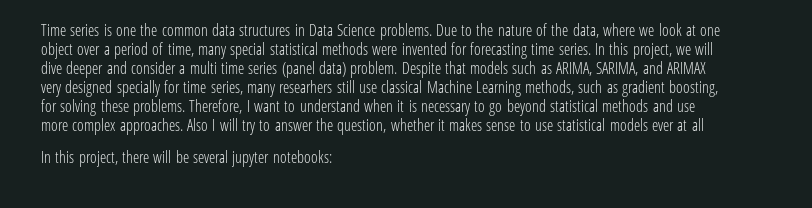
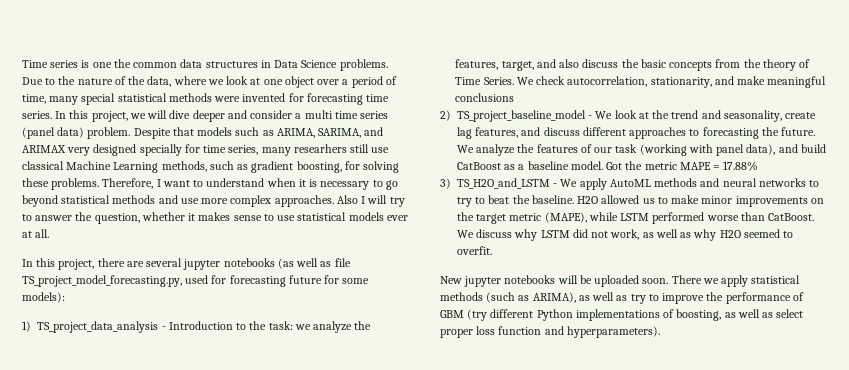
- Also I will try to answer the question, whether it makes sense to use statistical models ever at all
+ Also I will try to answer the question, whether it makes sense to use statistical models ever at all.
- In this project, there will be several jupyter notebooks:
+ In this project, there are several jupyter notebooks (as well as file TS_project_model_forecasting.py, used for forecasting future for some models):
+ 1) TS_project_data_analysis - Introduction to the task: we analyze the features, target, and also discuss the basic concepts from the theory of Time Series. We check autocorrelation, stationarity, and make meaningful conclusions
+ 2) TS_project_baseline_model - We look at the trend and seasonality, create lag features, and discuss different approaches to forecasting the future. We analyze the features of our task (working with panel data), and build CatBoost as a baseline model. Got the metric MAPE = 17.88%
+ 3) TS_H2O_and_LSTM - We apply AutoML methods and neural networks to try to beat the baseline. H2O allowed us to make minor improvements on the target metric (MAPE), while LSTM performed worse than CatBoost. We discuss why LSTM did not work, as well as why H2O seemed to overfit.
+ New jupyter notebooks will be uploaded soon. There we apply statistical methods (such as ARIMA), as well as try to improve the performance of GBM (try different Python implementations of boosting, as well as select proper loss function and hyperparameters).

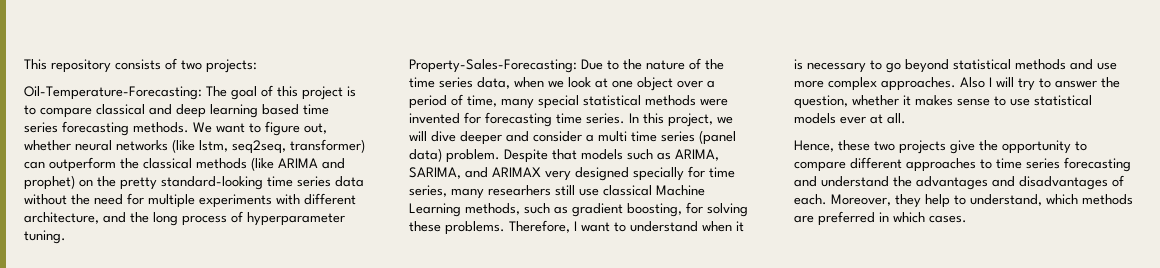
- Time series is one the common data structures in Data Science problems. Due to the nature of the data, where we look at one object over a period of time, many special statistical methods were invented for forecasting time series.
+ This repository consists of two projects:
+ Oil-Temperature-Forecasting: The goal of this project is to compare classical and deep learning based time series forecasting methods. We want to figure out, whether neural networks (like lstm, seq2seq, transformer) can outperform the classical methods (like ARIMA and prophet) on the pretty standard-looking time series data without the need for multiple experiments with different architecture, and the long process of hyperparameter tuning.
+ Property-Sales-Forecasting: Due to the nature of the time series data, when we look at one object over a period of time, many special statistical methods were invented for forecasting time series.
- In this project, there are several jupyter notebooks (as well as file TS_project_model_forecasting.py, used for forecasting future for some models):
- 1) TS_project_data_analysis - Introduction to the task: we analyze the features, target, and also discuss the basic concepts from the theory of Time Series. We check autocorrelation, stationarity, and make meaningful conclusions
- 2) TS_project_baseline_model - We look at the trend and seasonality, create lag features, and discuss different approaches to forecasting the future. We analyze the features of our task (working with panel data), and build CatBoost as a baseline model. Got the metric MAPE = 17.88%
- 3) TS_H2O_and_LSTM - We apply AutoML methods and neural networks to try to beat the baseline. H2O allowed us to make minor improvements on the target metric (MAPE), while LSTM performed worse than CatBoost. We discuss why LSTM did not work, as well as why H2O seemed to overfit.
- New jupyter notebooks will be uploaded soon. There we apply statistical methods (such as ARIMA), as well as try to improve the performance of GBM (try different Python implementations of boosting, as well as select proper loss function and hyperparameters).
+ Hence, these two projects give the opportunity to compare different approaches to time series forecasting and understand the advantages and disadvantages of each. Moreover, they help to understand, which methods are preferred in which cases.

